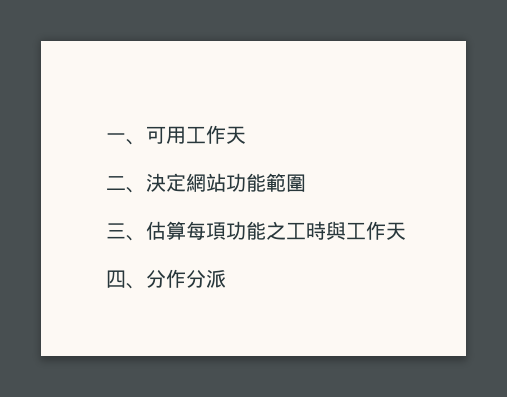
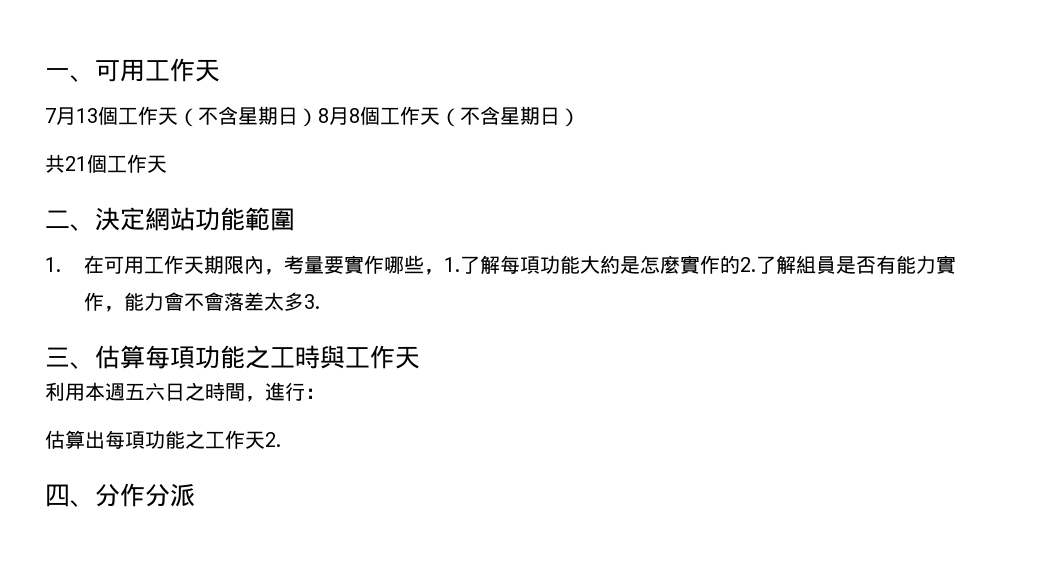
+ 7月13個工作天（不含星期日）8月8個工作天（不含星期日）
+ 共21個工作天
+ 1.在可用工作天期限內，考量要實作哪些，1.了解每項功能大約是怎麼實作的2.了解組員是否有能力實作，能力會不會落差太多3.
+ 利用本週五六日之時間，進行：
+ 估算出每項功能之工作天2.

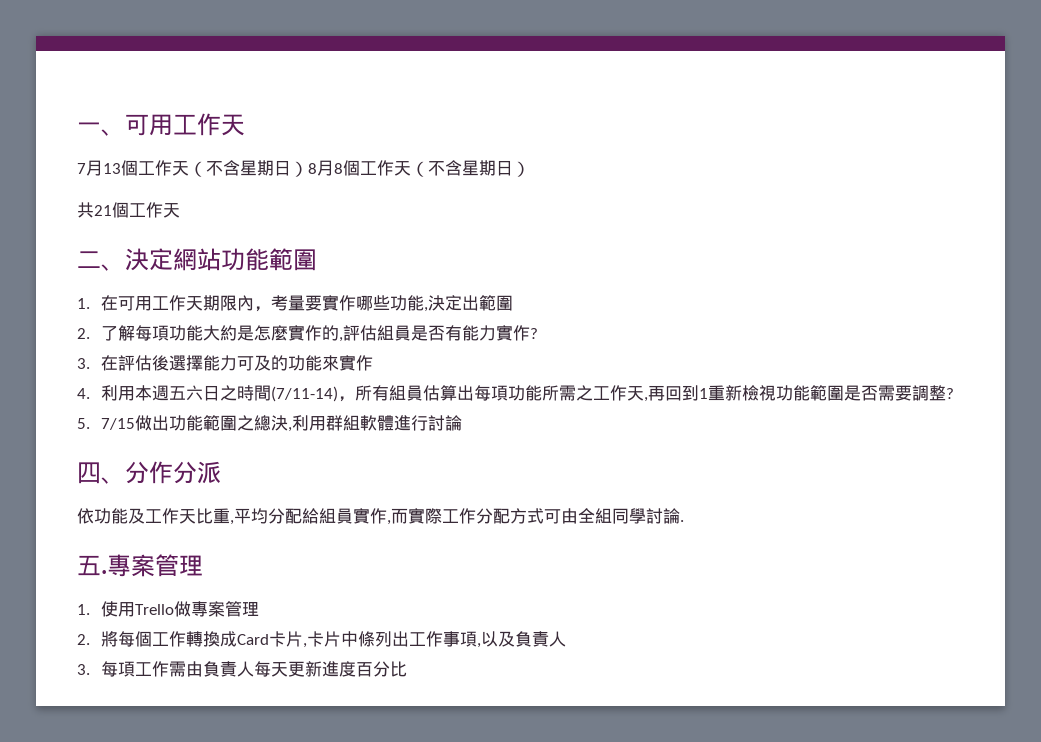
- 1.在可用工作天期限內，考量要實作哪些，1.了解每項功能大約是怎麼實作的2.了解組員是否有能力實作，能力會不會落差太多3.
- 三、估算每項功能之工時與工作天
- 利用本週五六日之時間，進行：
- 估算出每項功能之工作天2.
+ 1.在可用工作天期限內，考量要實作哪些功能,決定出範圍
+ 2.了解每項功能大約是怎麼實作的,評估組員是否有能力實作?
+ 3.在評估後選擇能力可及的功能來實作
+ 4.利用本週五六日之時間(7/11-14)，所有組員估算出每項功能所需之工作天,再回到1重新檢視功能範圍是否需要調整?
+ 5. 7/15做出功能範圍之總決,利用群組軟體進行討論
  四、分作分派
+ 依功能及工作天比重,平均分配給組員實作,而實際工作分配方式可由全組同學討論.
+ 五.專案管理
+ 1.使用Trello做專案管理
+ 2.將每個工作轉換成Card卡片,卡片中條列出工作事項,以及負責人
+ 3.每項工作需由負責人每天更新進度百分比

